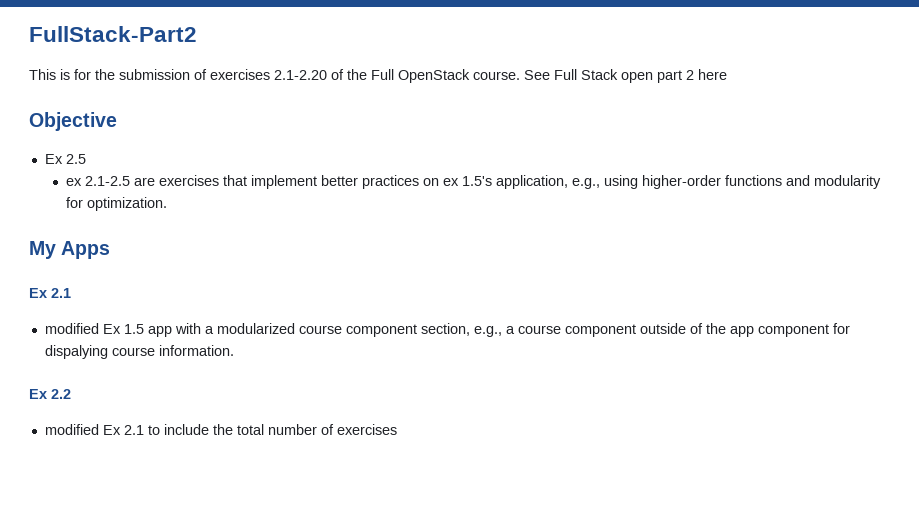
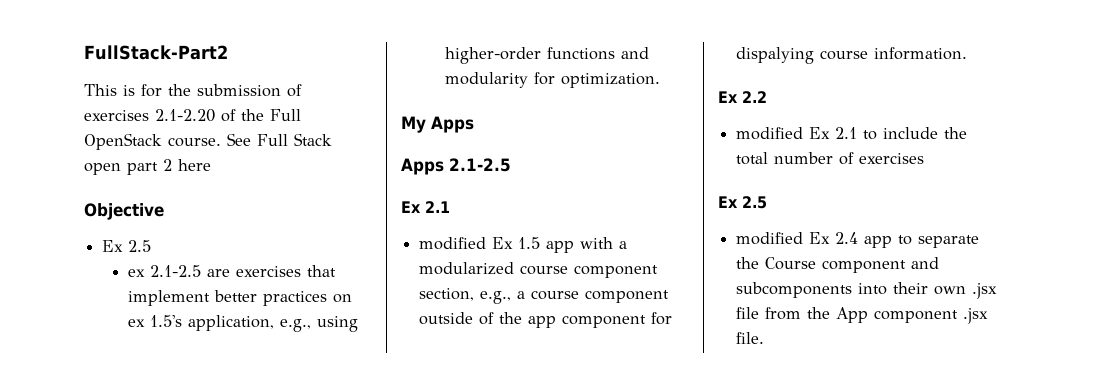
+ Apps 2.1-2.5
  modified Ex 2.1 to include the total number of exercises
+ Ex 2.5
+ modified Ex 2.4 app to separate the Course component and subcomponents into their own .jsx file from the App component .jsx file.

